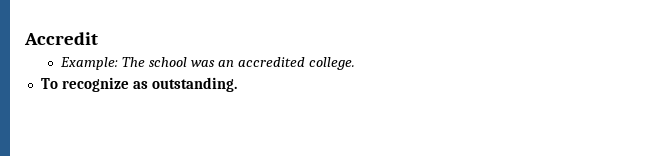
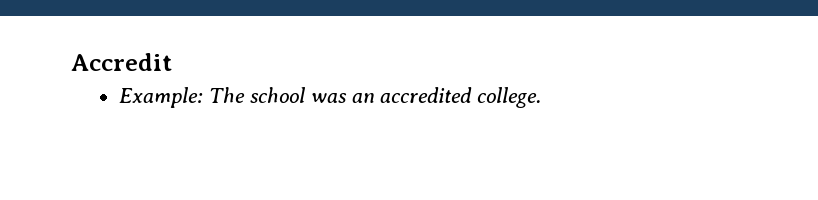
- To recognize as outstanding.

